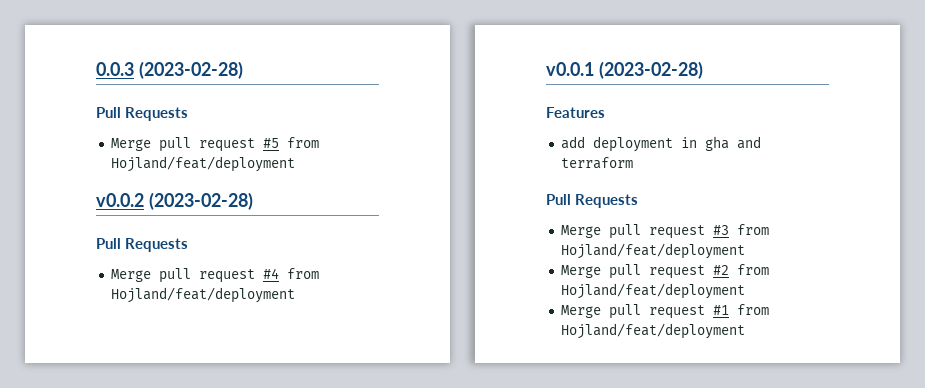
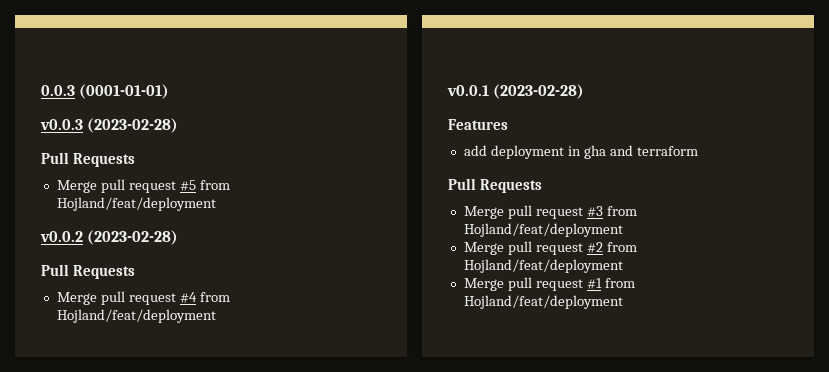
- 0.0.3 (2023-02-28)
+ 0.0.3 (0001-01-01)
+ v0.0.3 (2023-02-28)

